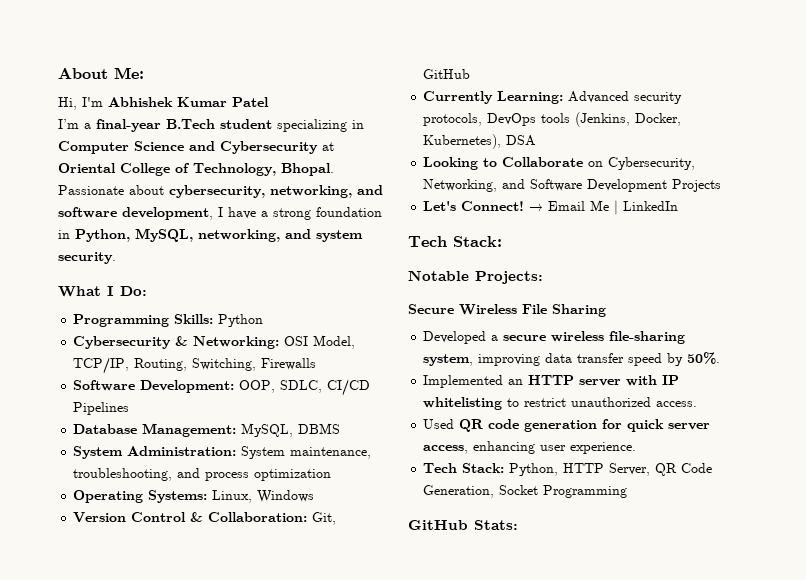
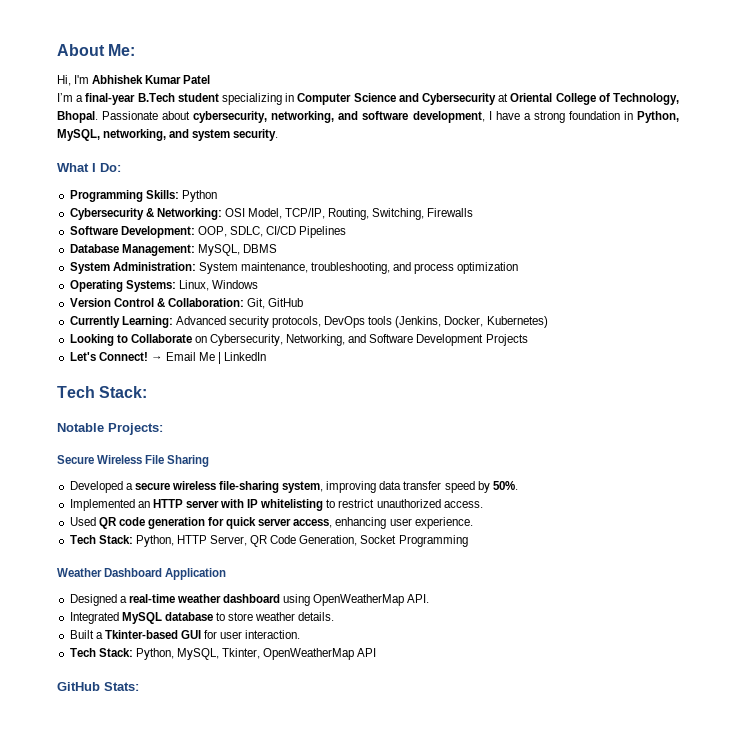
- Currently Learning: Advanced security protocols, DevOps tools (Jenkins, Docker, Kubernetes), DSA
+ Currently Learning: Advanced security protocols, DevOps tools (Jenkins, Docker, Kubernetes)
+ Weather Dashboard Application
+ Designed a real-time weather dashboard using OpenWeatherMap API.
+ Integrated MySQL database to store weather details.
+ Built a Tkinter-based GUI for user interaction.
+ Tech Stack: Python, MySQL, Tkinter, OpenWeatherMap API

